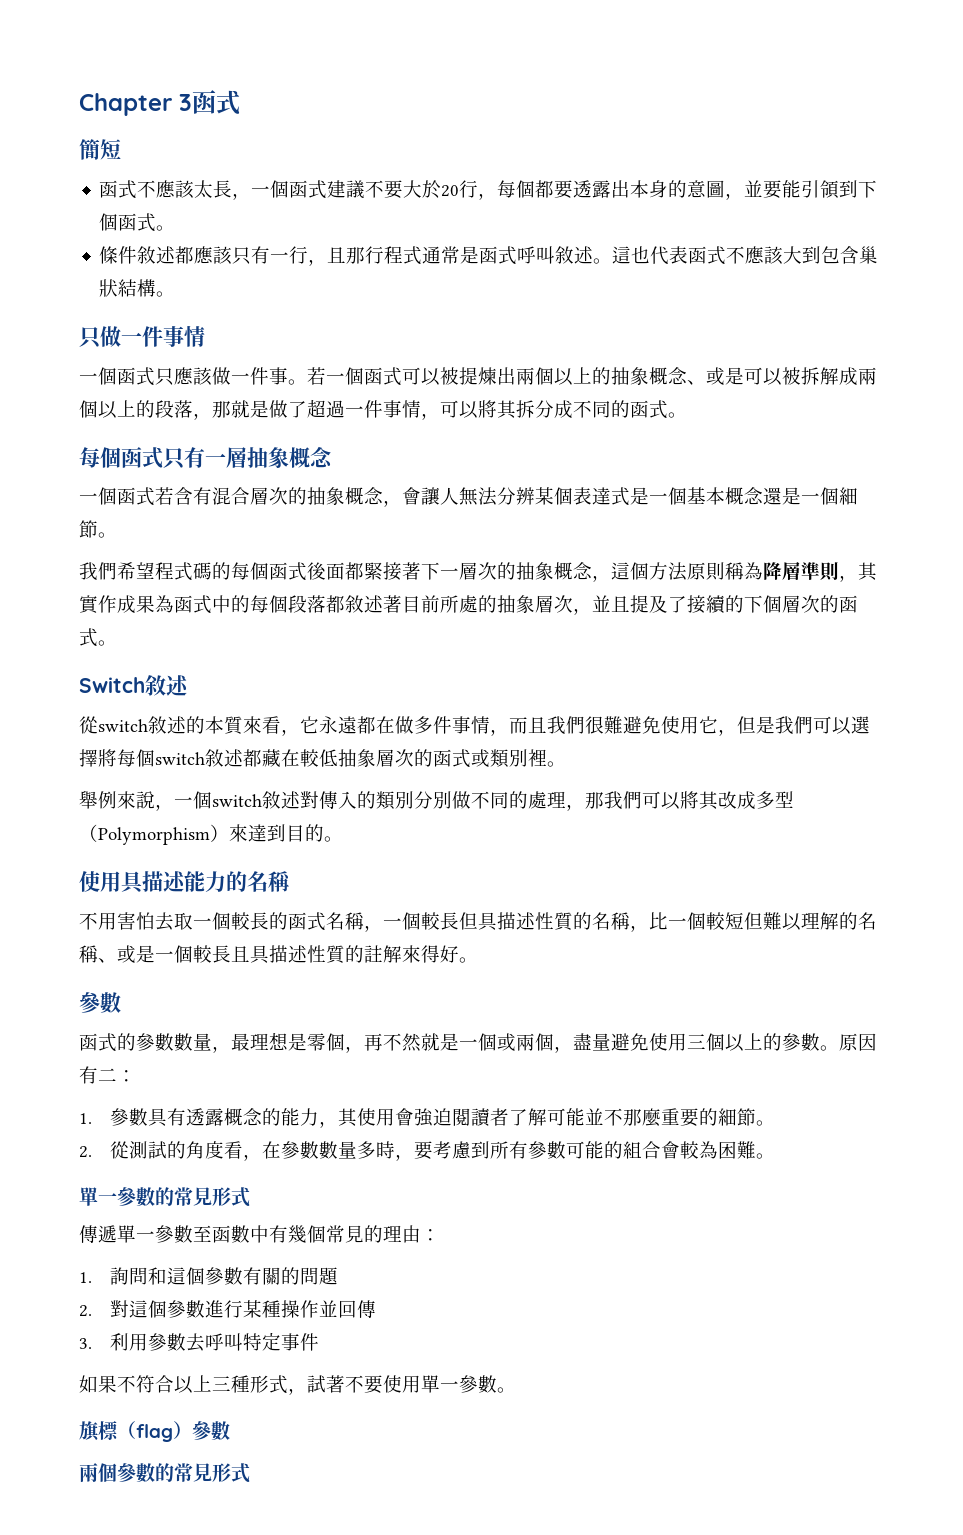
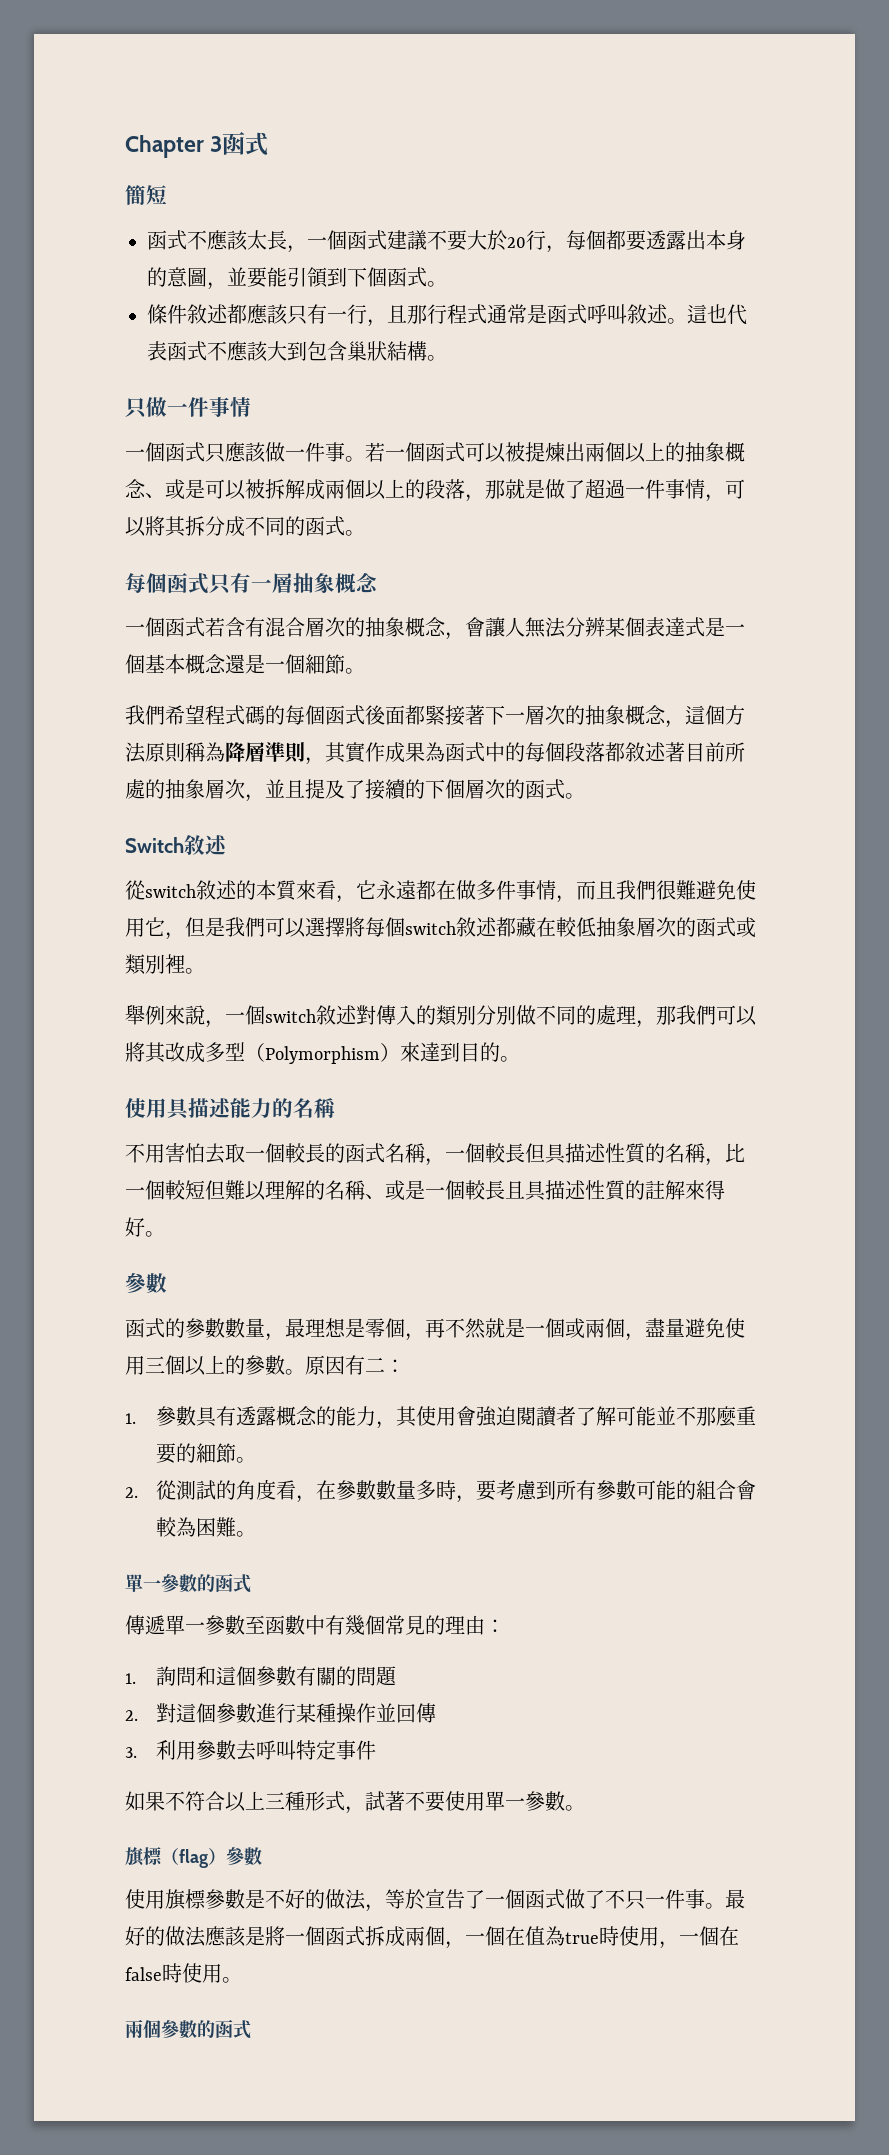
- 單一參數的常見形式
+ 單一參數的函式
+ 使用旗標參數是不好的做法，等於宣告了一個函式做了不只一件事。最好的做法應該是將一個函式拆成兩個，一個在值為true時使用，一個在false時使用。
- 兩個參數的常見形式
+ 兩個參數的函式

